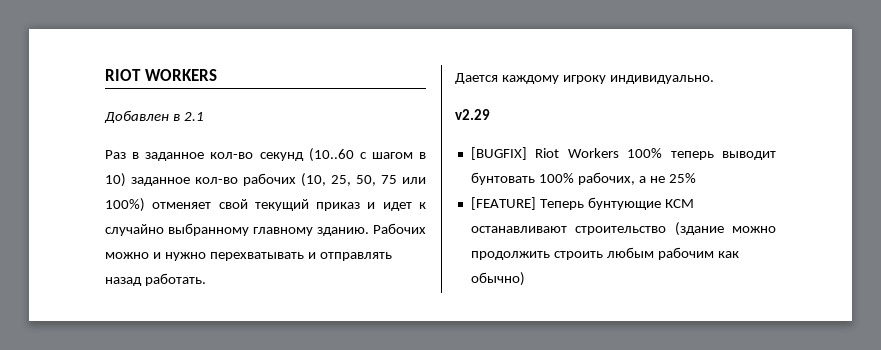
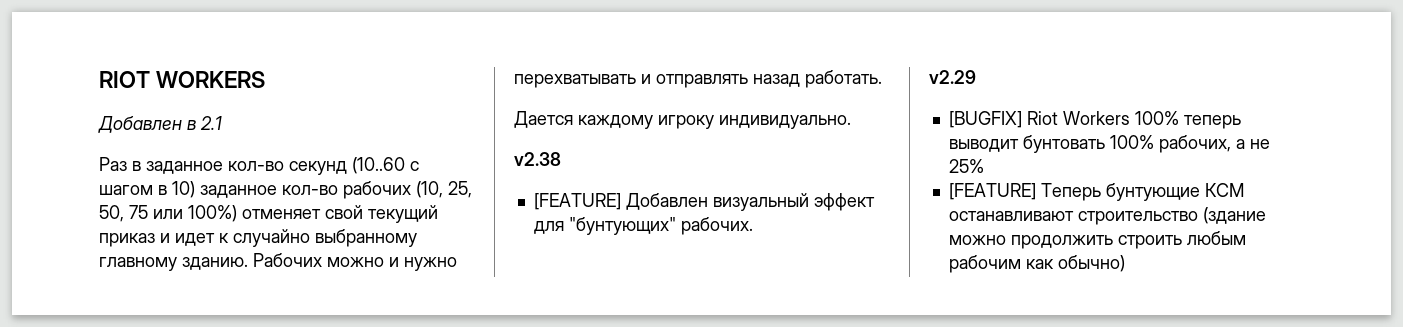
+ v2.38
+ [FEATURE] Добавлен визуальный эффект для "бунтующих" рабочих.

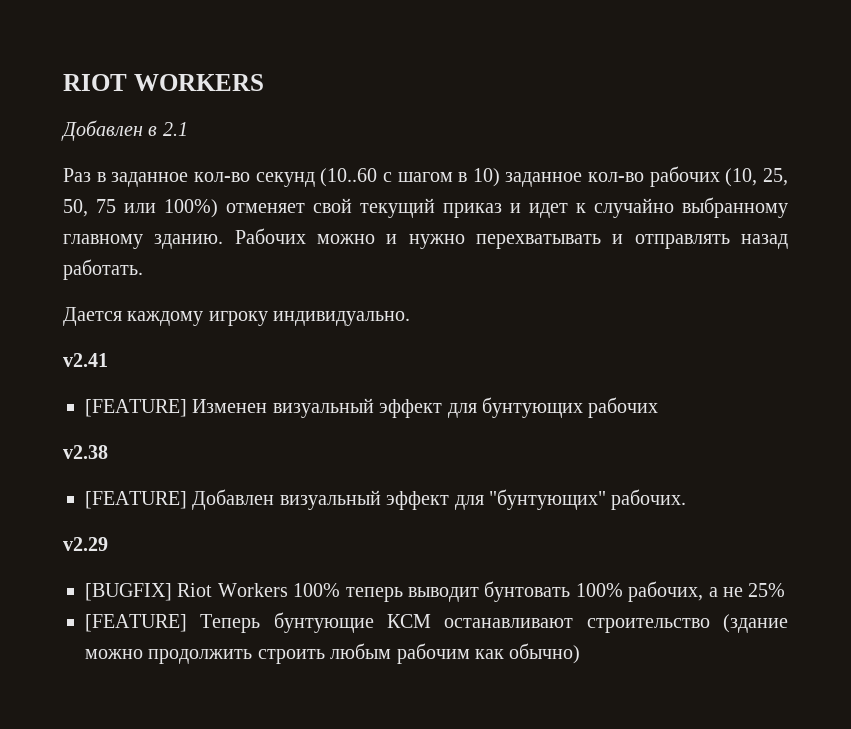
+ v2.41
+ [FEATURE] Изменен визуальный эффект для бунтующих рабочих

